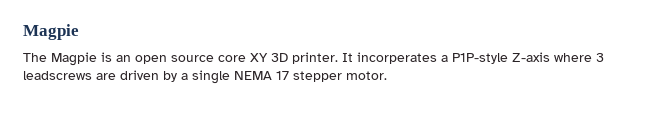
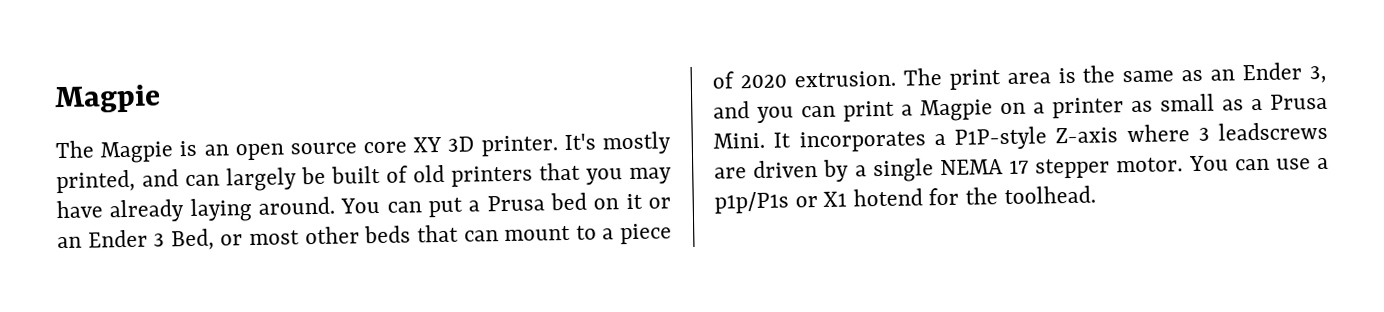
- It incorperates a P1P-style Z-axis where 3 leadscrews are driven by a single NEMA 17 stepper motor.
+ It's mostly printed, and can largely be built of old printers that you may have already laying around. You can put a Prusa bed on it or an Ender 3 Bed, or most other beds that can mount to a piece of 2020 extrusion. The print area is the same as an Ender 3, and you can print a Magpie on a printer as small as a Prusa Mini. It incorporates a P1P-style Z-axis where 3 leadscrews are driven by a single NEMA 17 stepper motor.
+ You can use a p1p/P1s or X1 hotend for the toolhead.

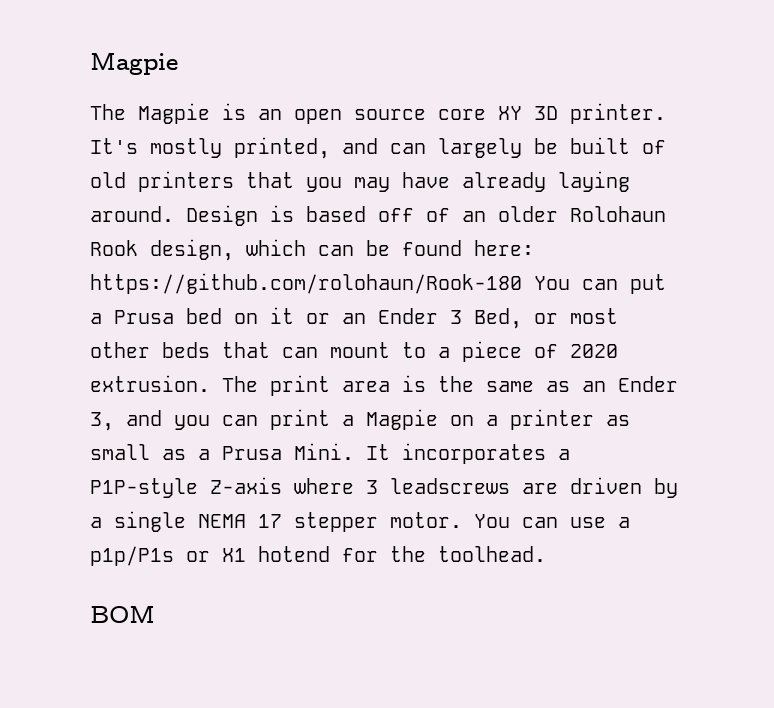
- You can put a Prusa bed on it or an Ender 3 Bed, or most other beds that can mount to a piece of 2020 extrusion.
+ Design is based off of an older Rolohaun Rook design, which can be found here: https://github.com/rolohaun/Rook-180 You can put a Prusa bed on it or an Ender 3 Bed, or most other beds that can mount to a piece of 2020 extrusion.
+ BOM

